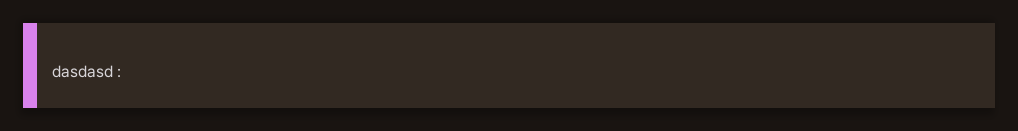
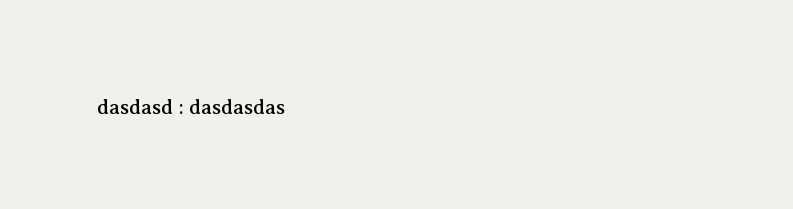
- dasdasd :
+ dasdasd : dasdasdas

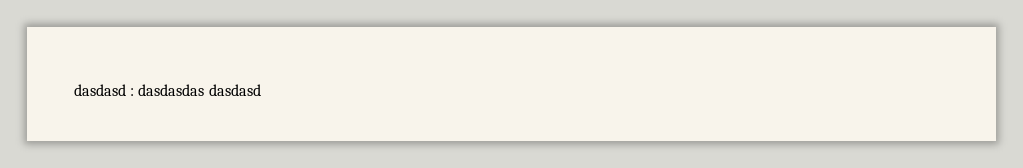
- dasdasd : dasdasdas
+ dasdasd : dasdasdas dasdasd

